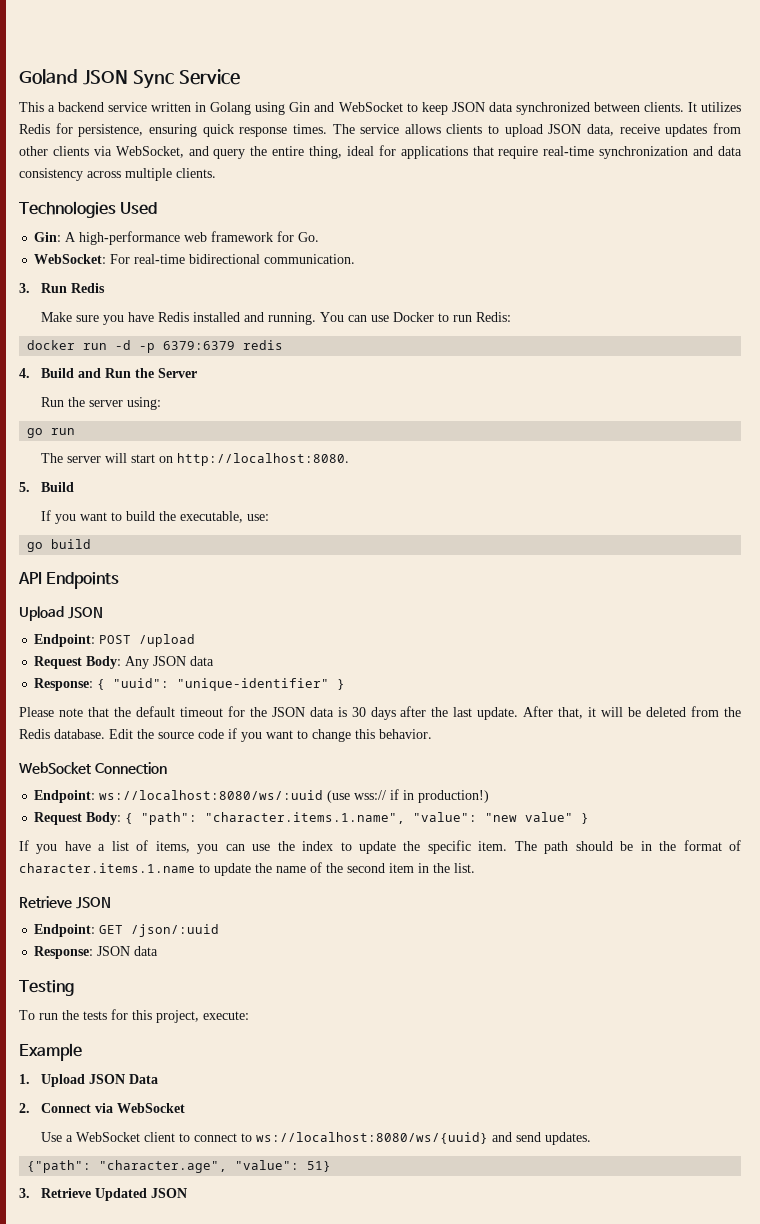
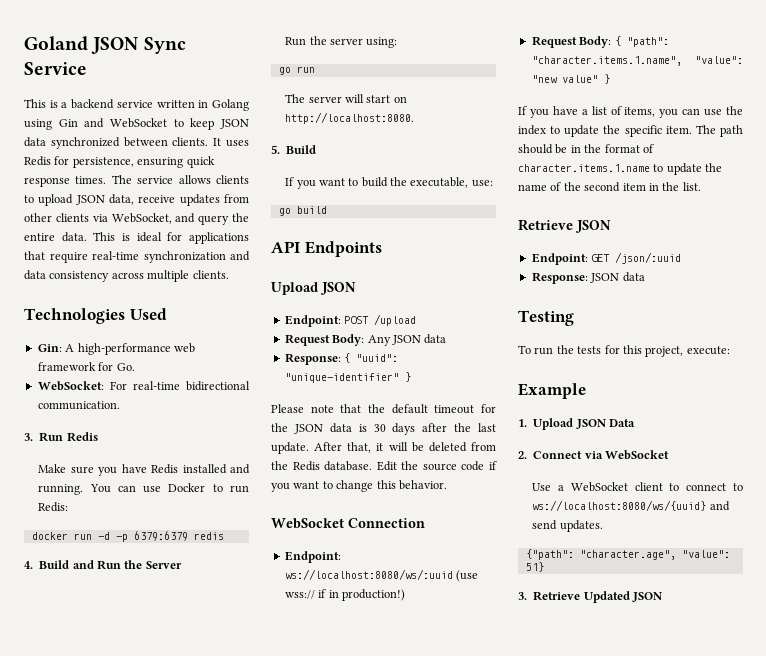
- This a backend service written in Golang using Gin and WebSocket to keep JSON data synchronized between clients.
+ This is a backend service written in Golang using Gin and WebSocket to keep JSON data synchronized between clients.
- It utilizes Redis for persistence, ensuring quick response times.
+ It uses Redis for persistence, ensuring quick response times.
- The service allows clients to upload JSON data, receive updates from other clients via WebSocket, and query the entire thing, ideal for applications that require real-time synchronization and data consistency across multiple clients.
+ The service allows clients to upload JSON data, receive updates from other clients via WebSocket, and query the entire data. This is ideal for applications that require real-time synchronization and data consistency across multiple clients.

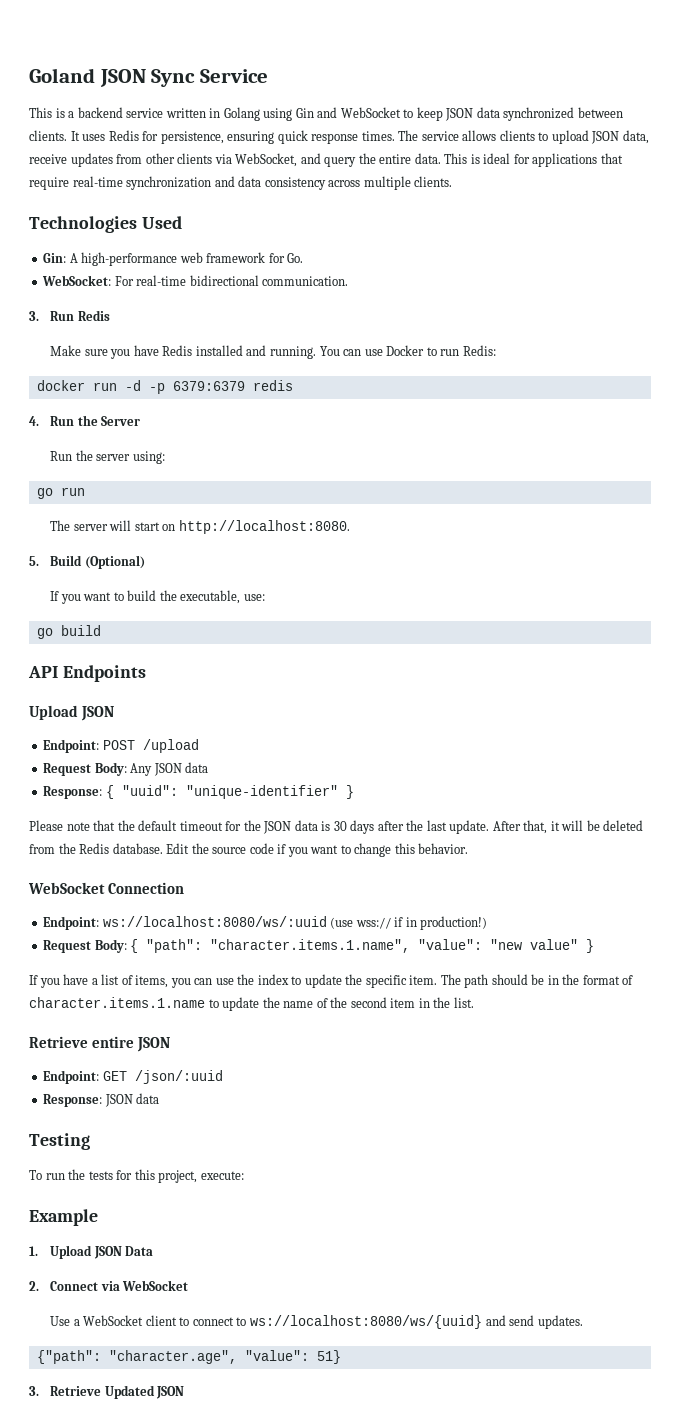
- 4. Build and Run the Server
+ 4. Run the Server
- 5. Build
+ 5. Build (Optional)
- Retrieve JSON
+ Retrieve entire JSON

